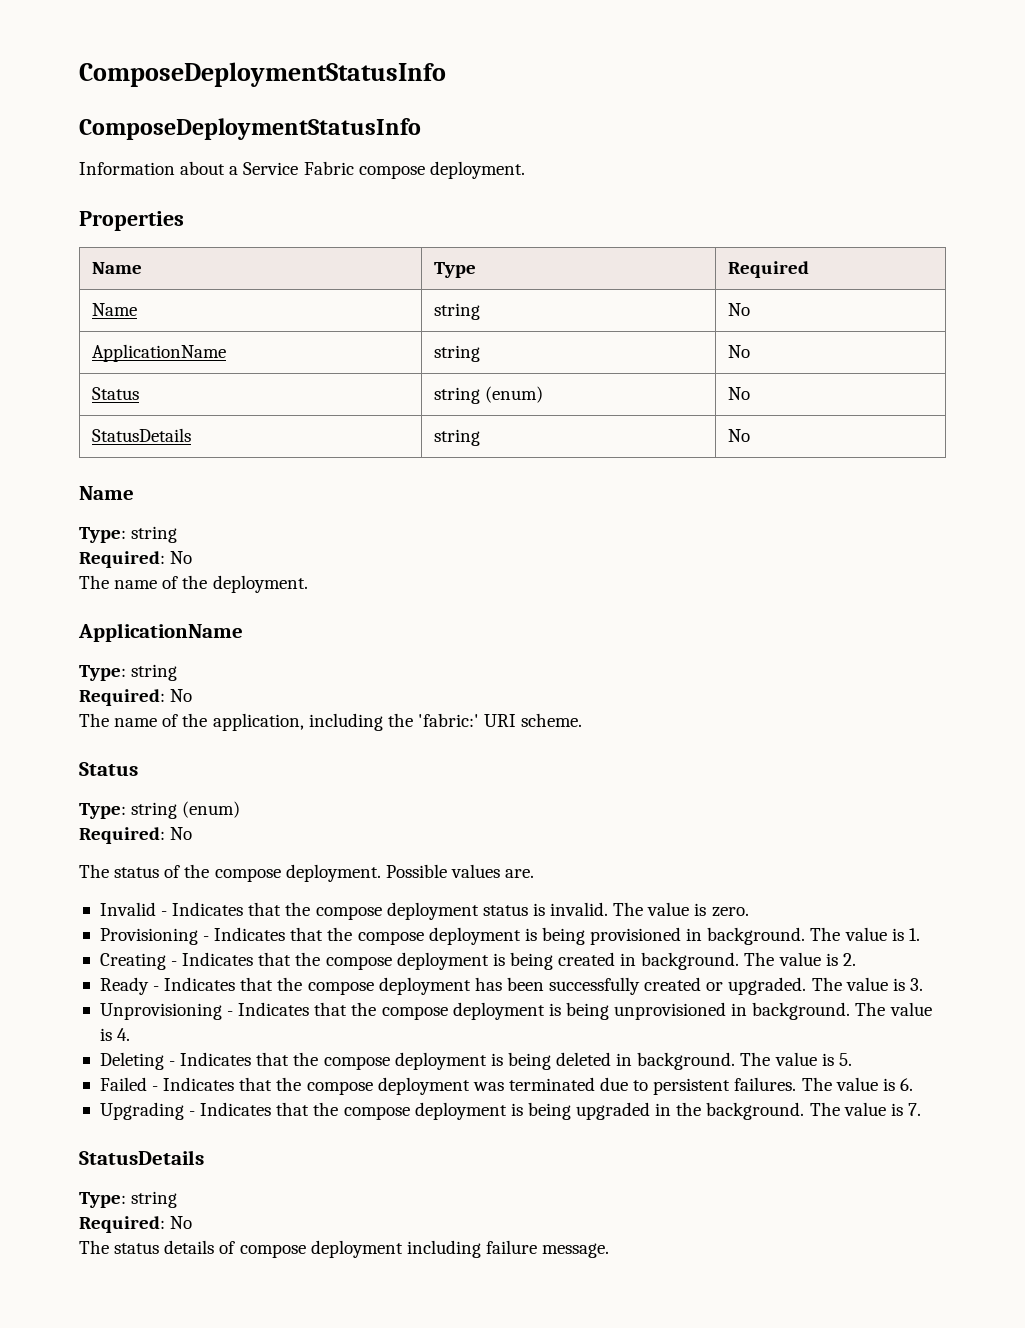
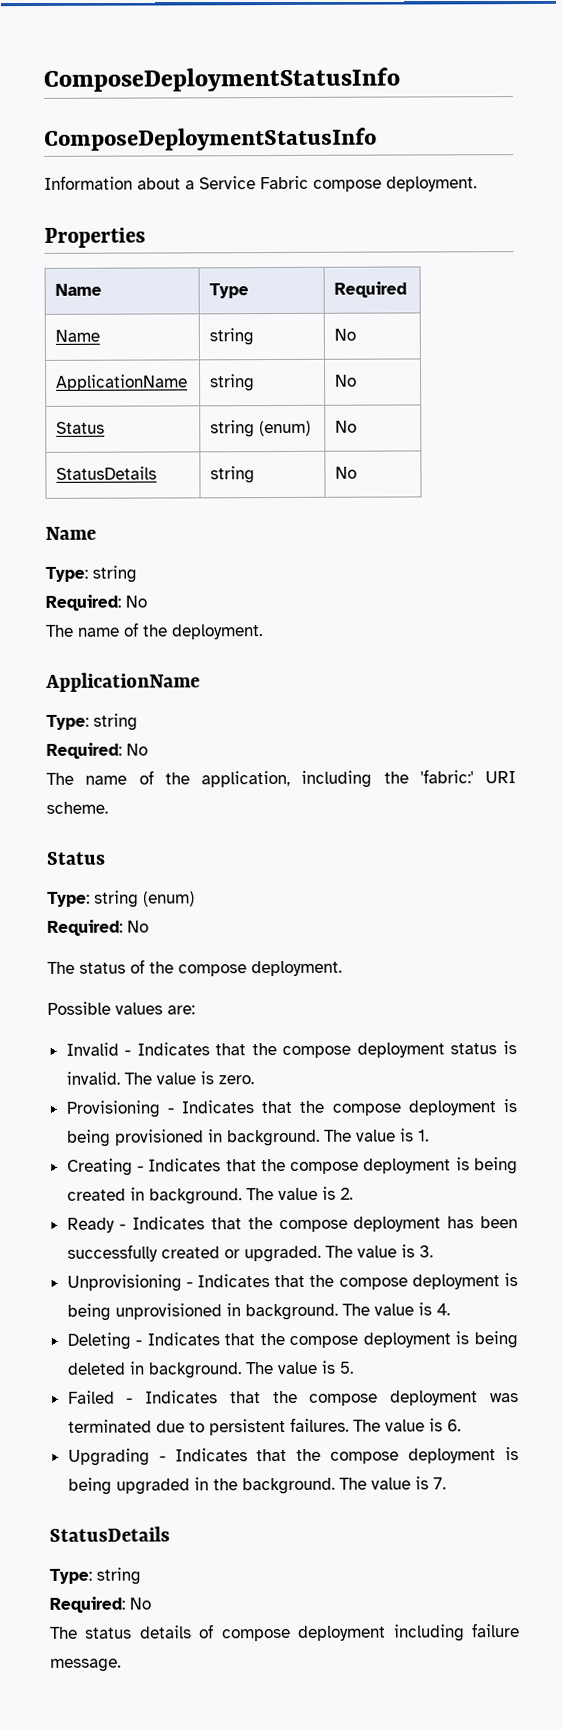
- The status of the compose deployment. Possible values are.
+ The status of the compose deployment.
+ Possible values are:

